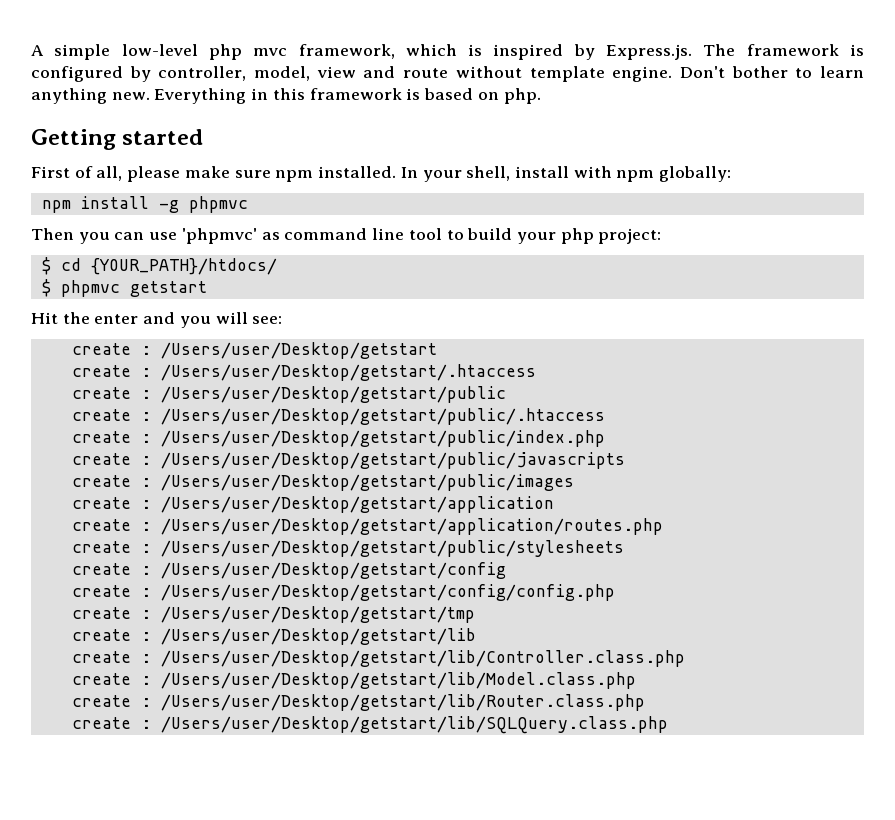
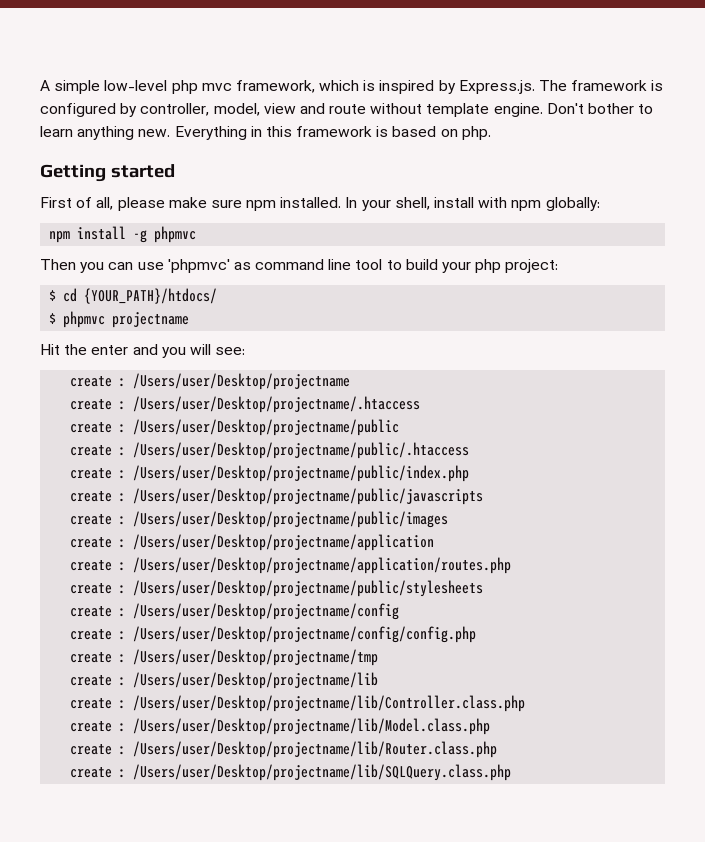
- $ phpmvc getstart
+ $ phpmvc projectname
- create : /Users/user/Desktop/getstart
- create : /Users/user/Desktop/getstart/.htaccess
- create : /Users/user/Desktop/getstart/public
- create : /Users/user/Desktop/getstart/public/.htaccess
- create : /Users/user/Desktop/getstart/public/index.php
- create : /Users/user/Desktop/getstart/public/javascripts
- create : /Users/user/Desktop/getstart/public/images
- create : /Users/user/Desktop/getstart/application
- create : /Users/user/Desktop/getstart/application/routes.php
- create : /Users/user/Desktop/getstart/public/stylesheets
- create : /Users/user/Desktop/getstart/config
- create : /Users/user/Desktop/getstart/config/config.php
- create : /Users/user/Desktop/getstart/tmp
- create : /Users/user/Desktop/getstart/lib
- create : /Users/user/Desktop/getstart/lib/Controller.class.php
- create : /Users/user/Desktop/getstart/lib/Model.class.php
- create : /Users/user/Desktop/getstart/lib/Router.class.php
- create : /Users/user/Desktop/getstart/lib/SQLQuery.class.php
+ create : /Users/user/Desktop/projectname
+ create : /Users/user/Desktop/projectname/.htaccess
+ create : /Users/user/Desktop/projectname/public
+ create : /Users/user/Desktop/projectname/public/.htaccess
+ create : /Users/user/Desktop/projectname/public/index.php
+ create : /Users/user/Desktop/projectname/public/javascripts
+ create : /Users/user/Desktop/projectname/public/images
+ create : /Users/user/Desktop/projectname/application
+ create : /Users/user/Desktop/projectname/application/routes.php
+ create : /Users/user/Desktop/projectname/public/stylesheets
+ create : /Users/user/Desktop/projectname/config
+ create : /Users/user/Desktop/projectname/config/config.php
+ create : /Users/user/Desktop/projectname/tmp
+ create : /Users/user/Desktop/projectname/lib
+ create : /Users/user/Desktop/projectname/lib/Controller.class.php
+ create : /Users/user/Desktop/projectname/lib/Model.class.php
+ create : /Users/user/Desktop/projectname/lib/Router.class.php
+ create : /Users/user/Desktop/projectname/lib/SQLQuery.class.php

